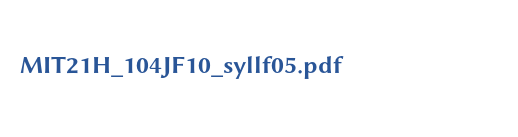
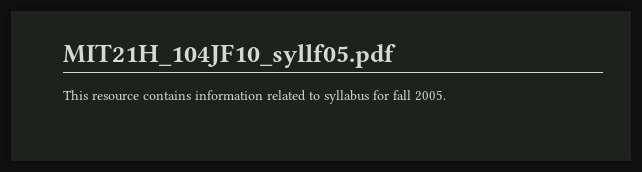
+ This resource contains information related to syllabus for fall 2005.

